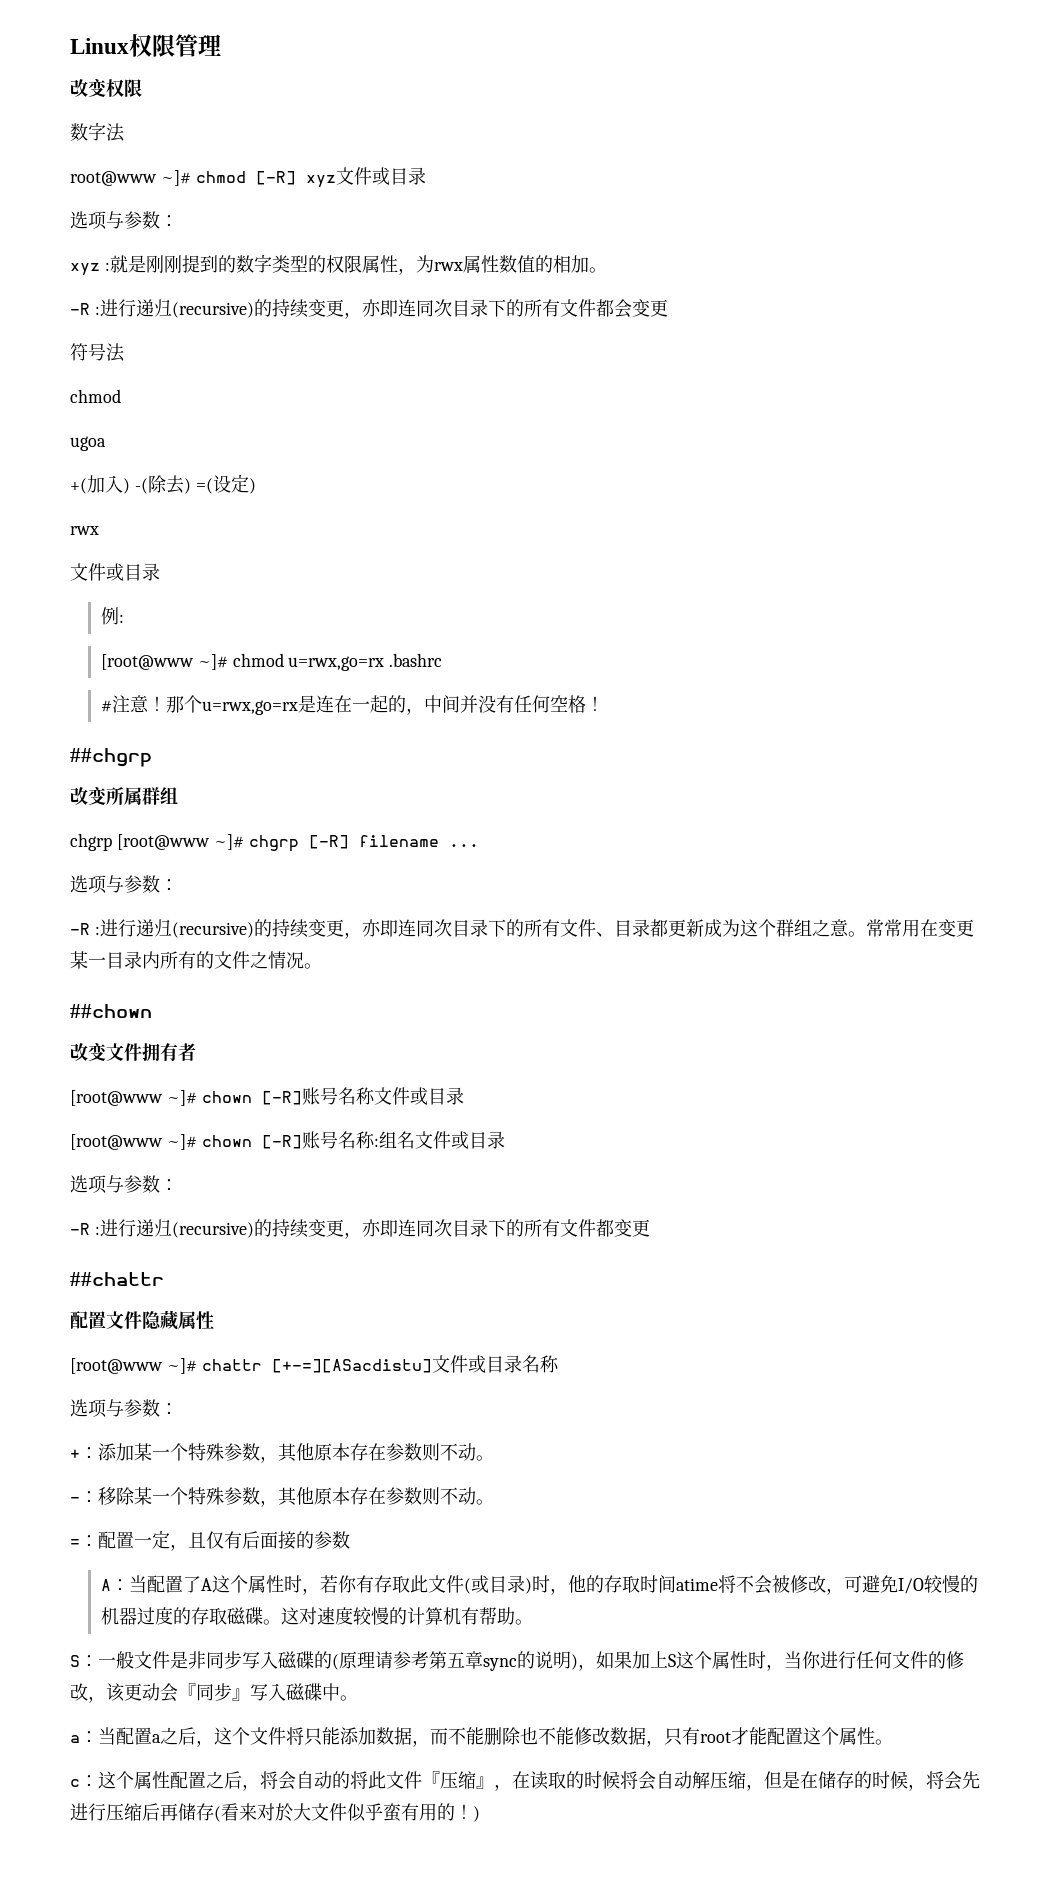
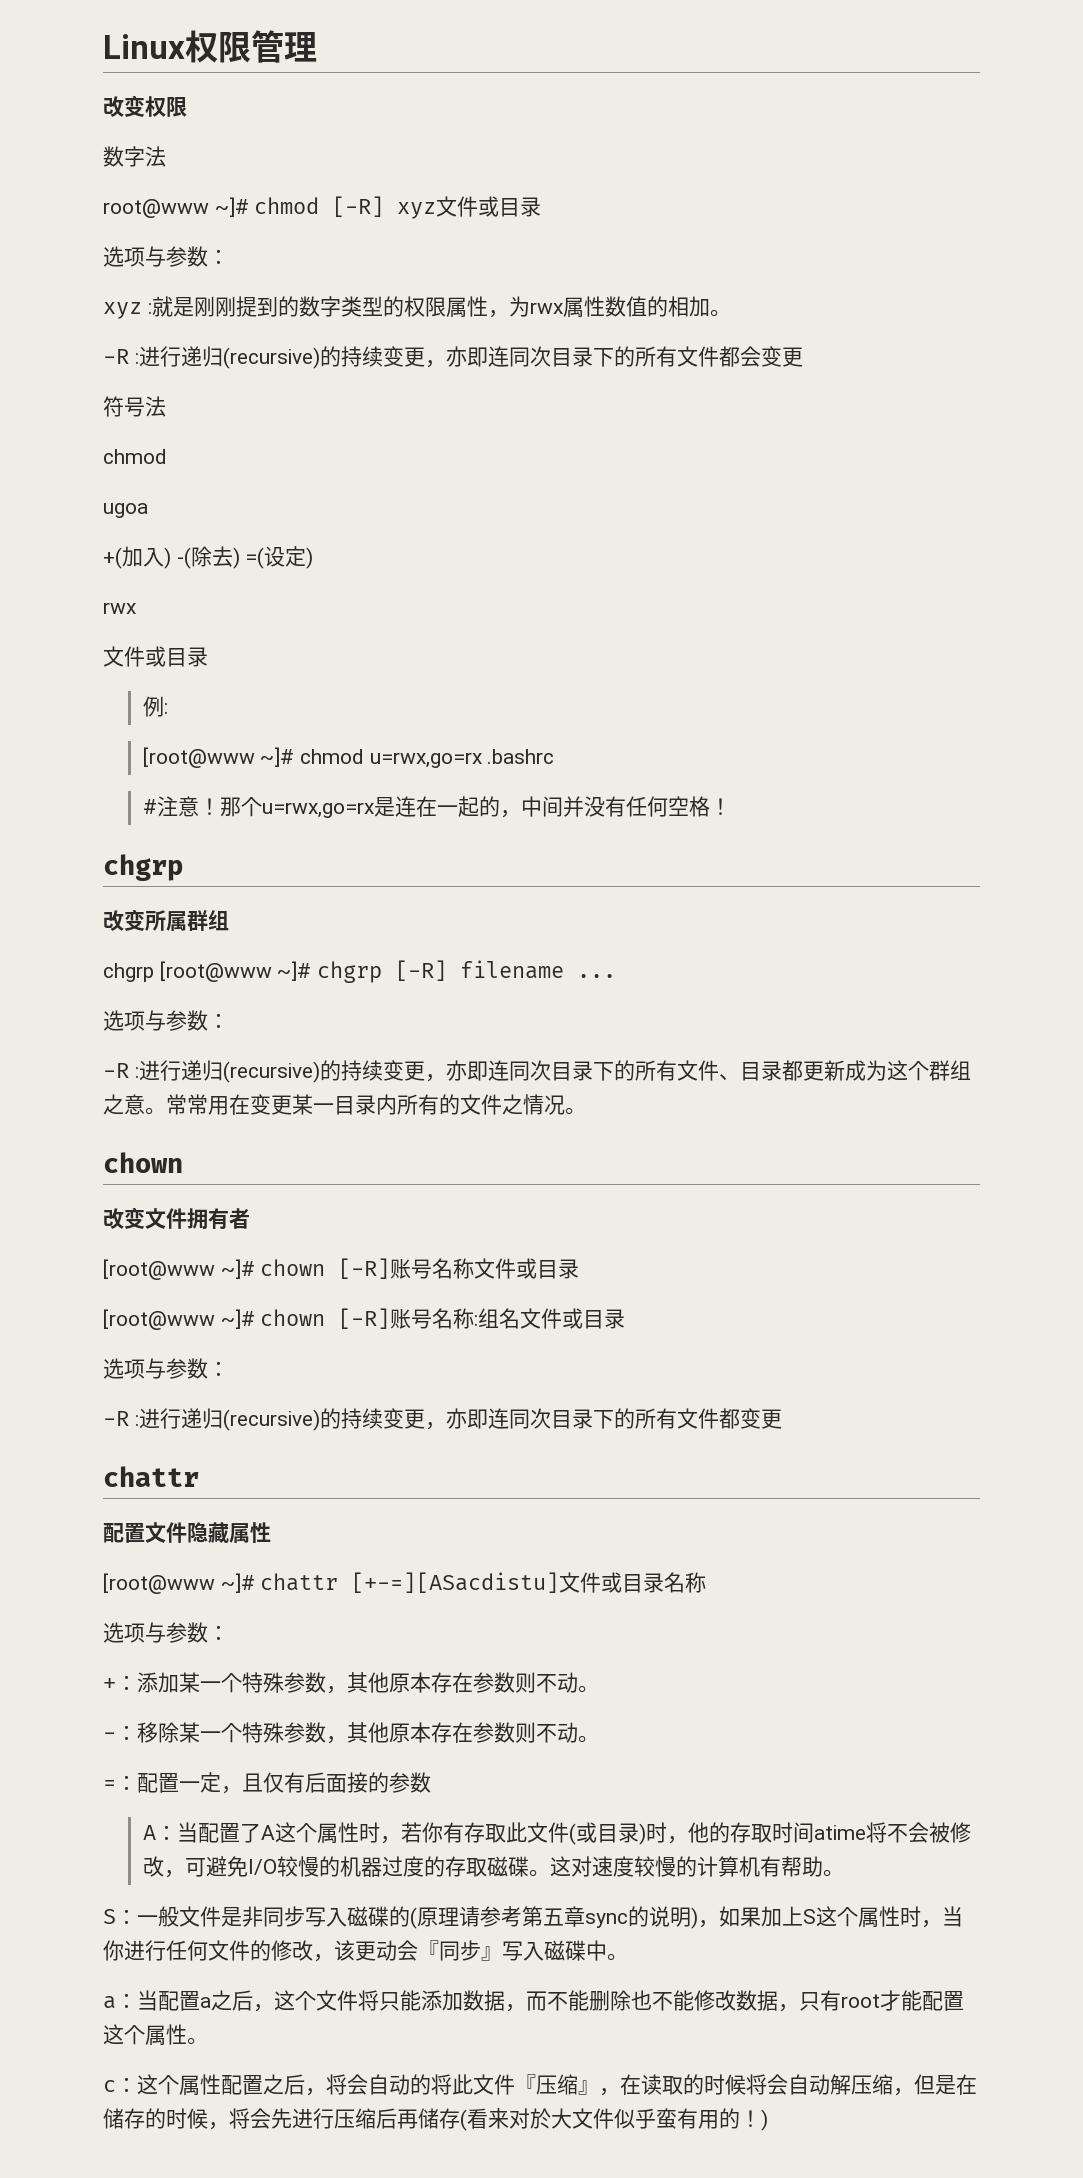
  那个u=rwx,go=rx是连在一起的，中间并没有任何空格！
- ##chgrp
+ chgrp
  常常用在变更某一目录内所有的文件之情况。
- ##chown
+ chown
  -R :进行递归(recursive)的持续变更，亦即连同次目录下的所有文件都变更
- ##chattr
+ chattr

